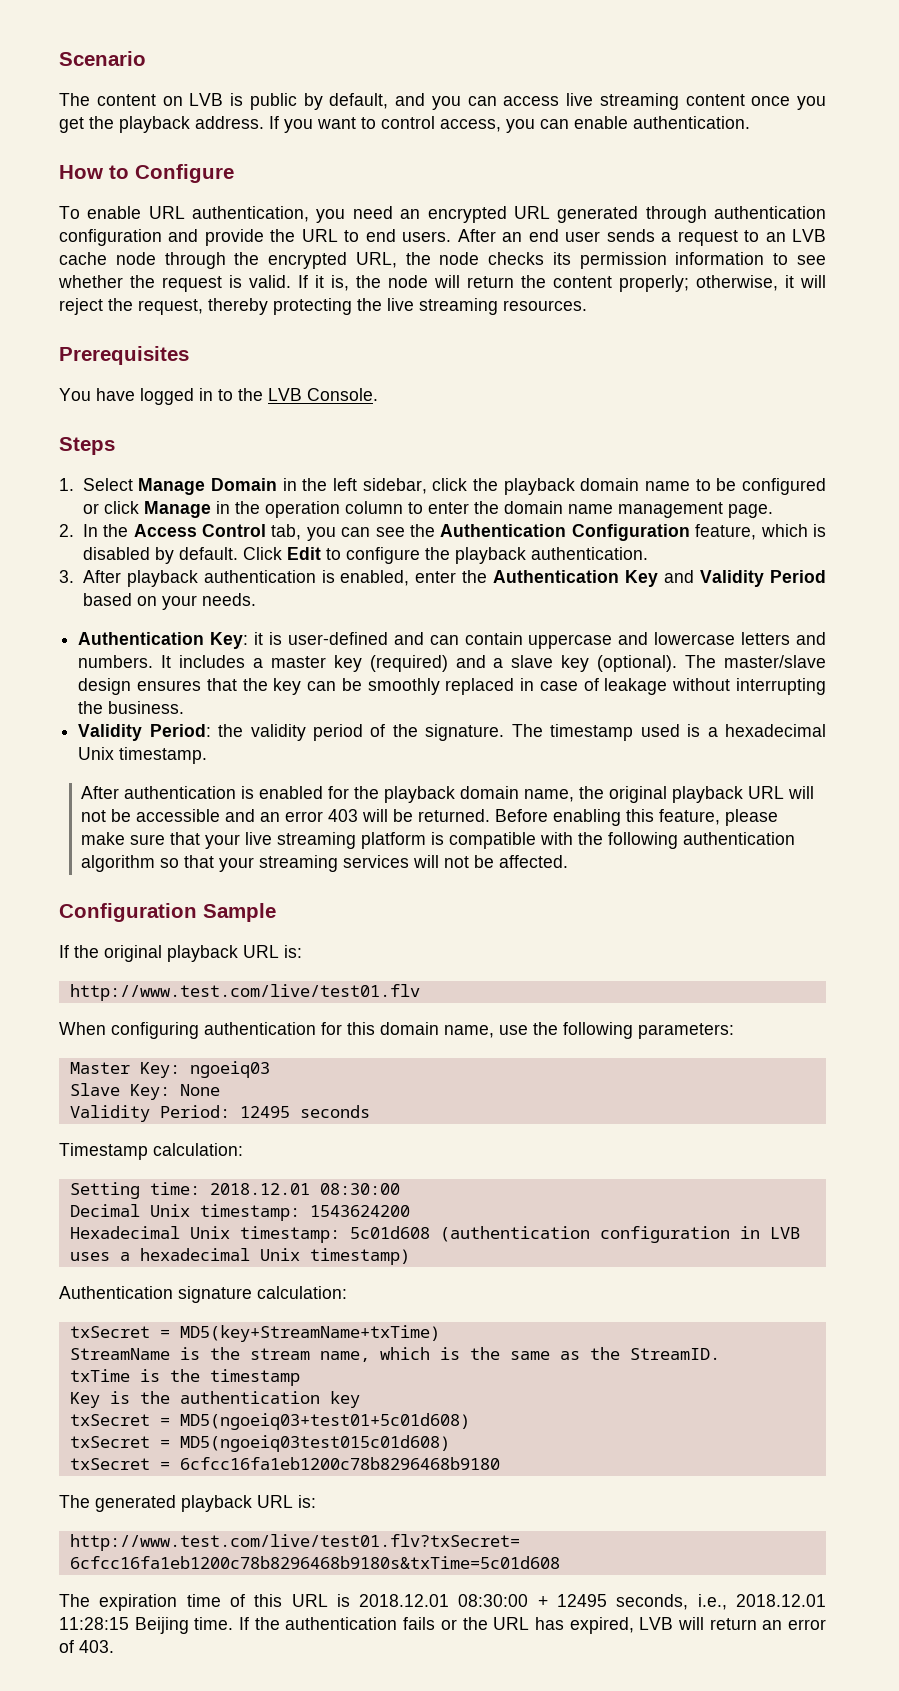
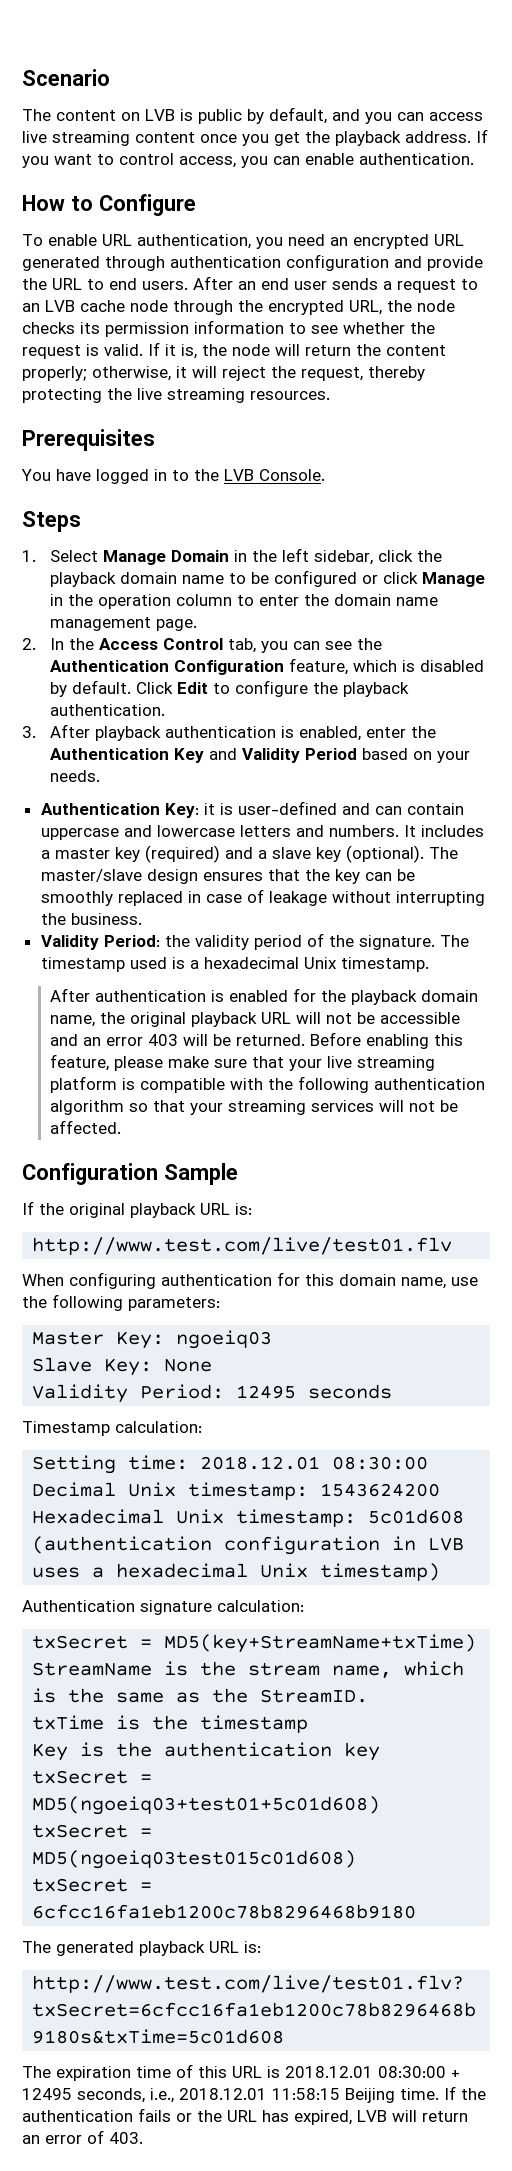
- The expiration time of this URL is 2018.12.01 08:30:00 + 12495 seconds, i.e., 2018.12.01 11:28:15 Beijing time.
+ The expiration time of this URL is 2018.12.01 08:30:00 + 12495 seconds, i.e., 2018.12.01 11:58:15 Beijing time.

